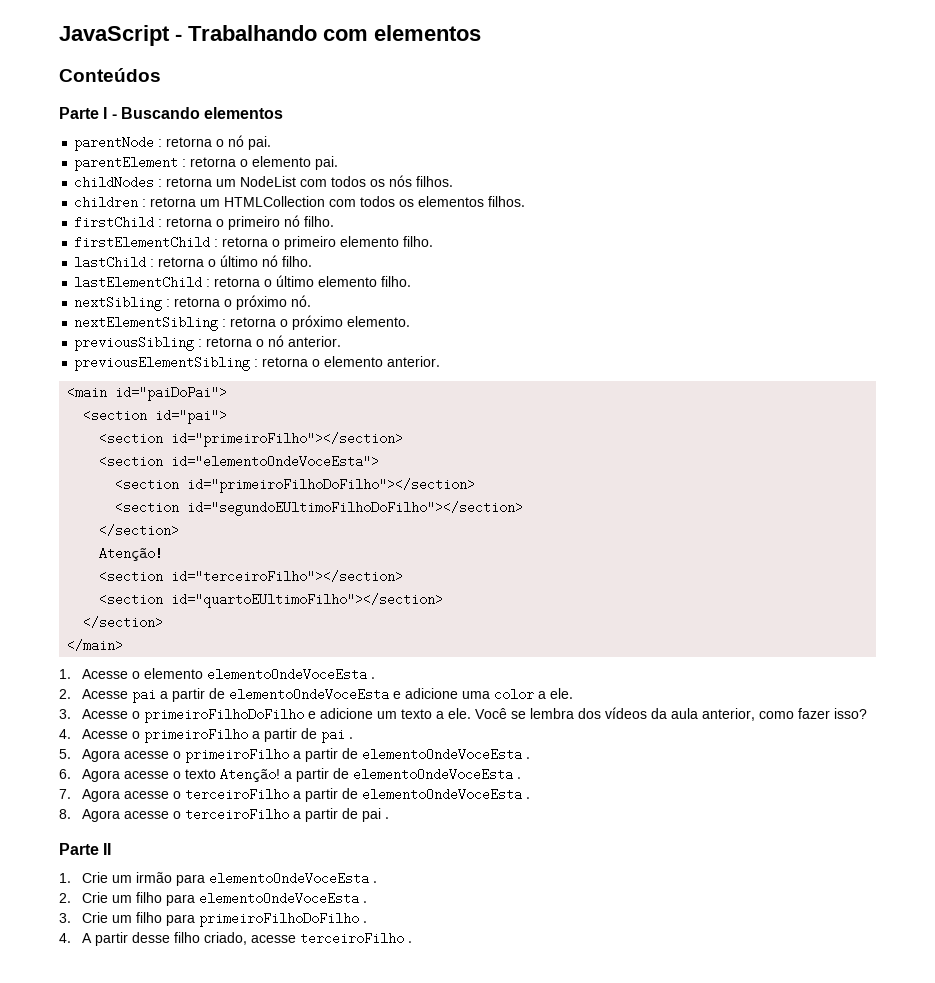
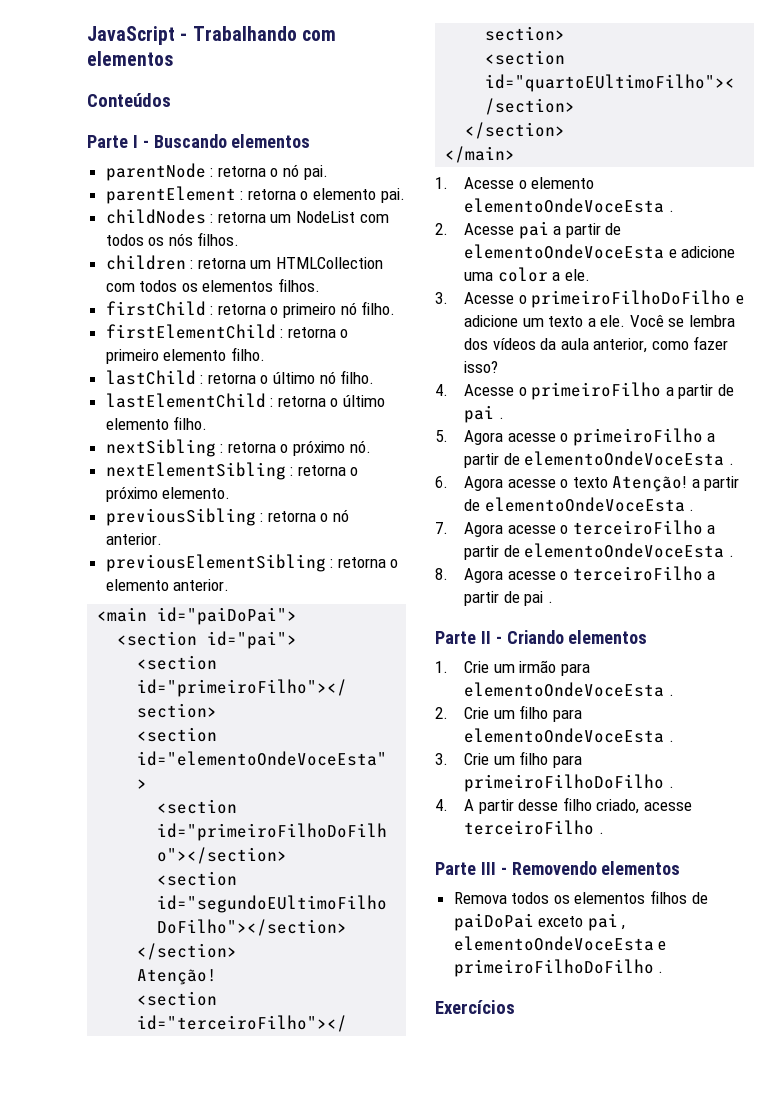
- Parte II
+ Parte II - Criando elementos
+ Parte III - Removendo elementos
+ Remova todos os elementos filhos de paiDoPai exceto pai , elementoOndeVoceEsta e primeiroFilhoDoFilho .
+ Exercícios

